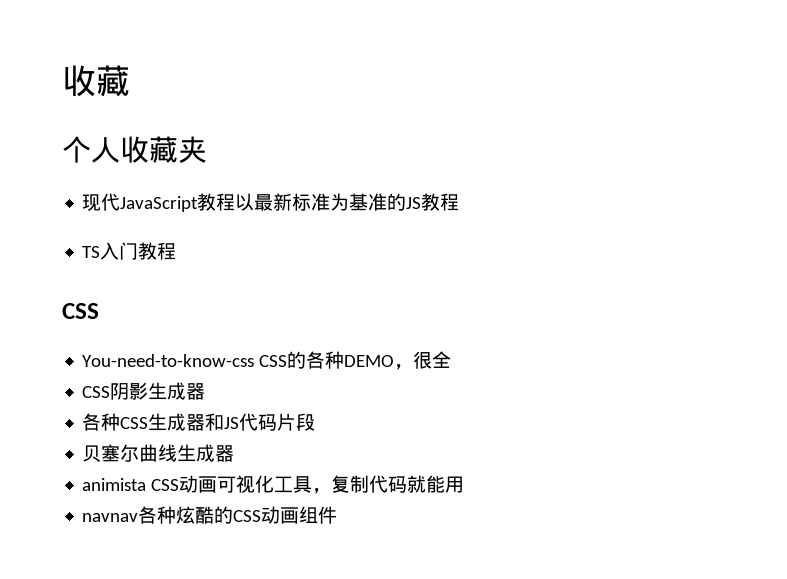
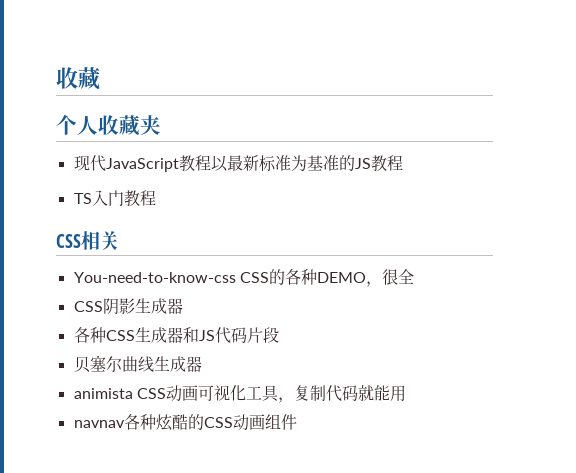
  TS入门教程
- CSS
+ CSS相关

